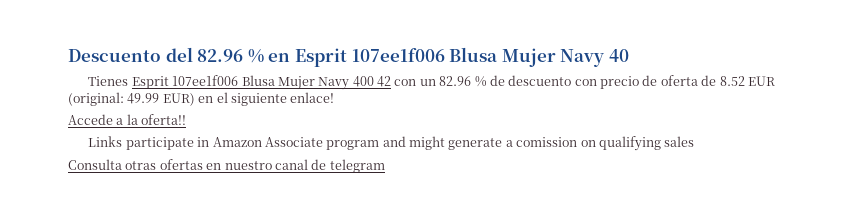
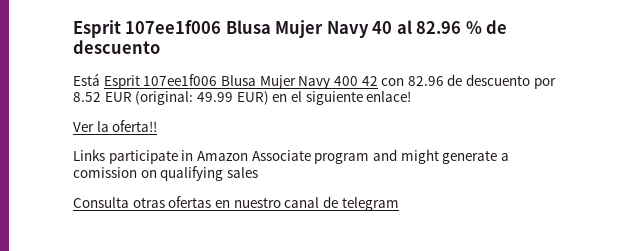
- Descuento del 82.96 % en Esprit 107ee1f006 Blusa Mujer Navy 40
- Tienes Esprit 107ee1f006 Blusa Mujer Navy 400 42 con un 82.96 % de descuento con precio de oferta de 8.52 EUR (original: 49.99 EUR) en el siguiente enlace!
+ Esprit 107ee1f006 Blusa Mujer Navy 40 al 82.96 % de descuento
+ Está Esprit 107ee1f006 Blusa Mujer Navy 400 42 con 82.96 de descuento por 8.52 EUR (original: 49.99 EUR) en el siguiente enlace!
- Accede a la oferta!!
+ Ver la oferta!!

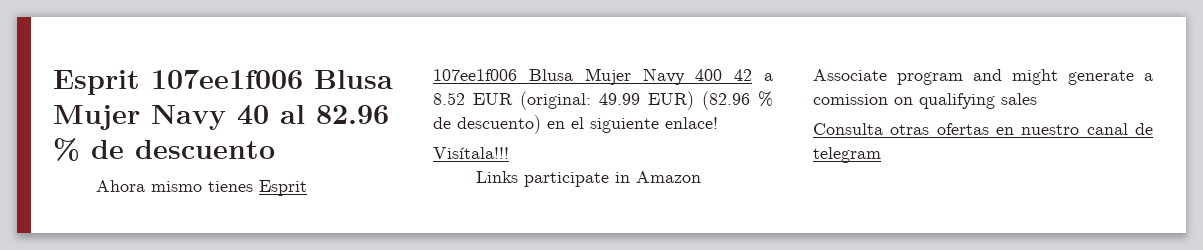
- Está Esprit 107ee1f006 Blusa Mujer Navy 400 42 con 82.96 de descuento por 8.52 EUR (original: 49.99 EUR) en el siguiente enlace!
+ Ahora mismo tienes Esprit 107ee1f006 Blusa Mujer Navy 400 42 a 8.52 EUR (original: 49.99 EUR) (82.96 % de descuento) en el siguiente enlace!
- Ver la oferta!!
+ Visítala!!!

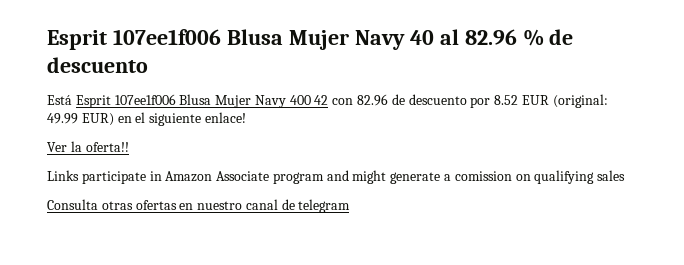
- Ahora mismo tienes Esprit 107ee1f006 Blusa Mujer Navy 400 42 a 8.52 EUR (original: 49.99 EUR) (82.96 % de descuento) en el siguiente enlace!
+ Está Esprit 107ee1f006 Blusa Mujer Navy 400 42 con 82.96 de descuento por 8.52 EUR (original: 49.99 EUR) en el siguiente enlace!
- Visítala!!!
+ Ver la oferta!!

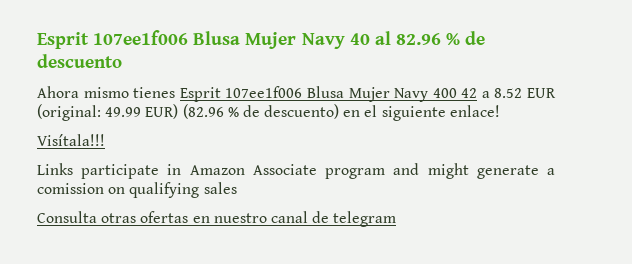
- Está Esprit 107ee1f006 Blusa Mujer Navy 400 42 con 82.96 de descuento por 8.52 EUR (original: 49.99 EUR) en el siguiente enlace!
+ Ahora mismo tienes Esprit 107ee1f006 Blusa Mujer Navy 400 42 a 8.52 EUR (original: 49.99 EUR) (82.96 % de descuento) en el siguiente enlace!
- Ver la oferta!!
+ Visítala!!!

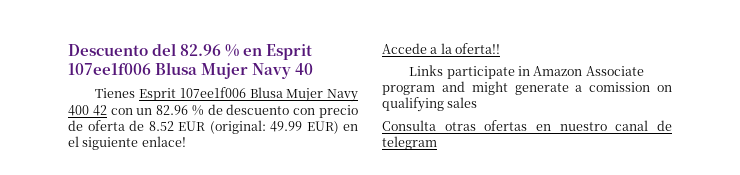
- Esprit 107ee1f006 Blusa Mujer Navy 40 al 82.96 % de descuento
- Ahora mismo tienes Esprit 107ee1f006 Blusa Mujer Navy 400 42 a 8.52 EUR (original: 49.99 EUR) (82.96 % de descuento) en el siguiente enlace!
+ Descuento del 82.96 % en Esprit 107ee1f006 Blusa Mujer Navy 40
+ Tienes Esprit 107ee1f006 Blusa Mujer Navy 400 42 con un 82.96 % de descuento con precio de oferta de 8.52 EUR (original: 49.99 EUR) en el siguiente enlace!
- Visítala!!!
+ Accede a la oferta!!

